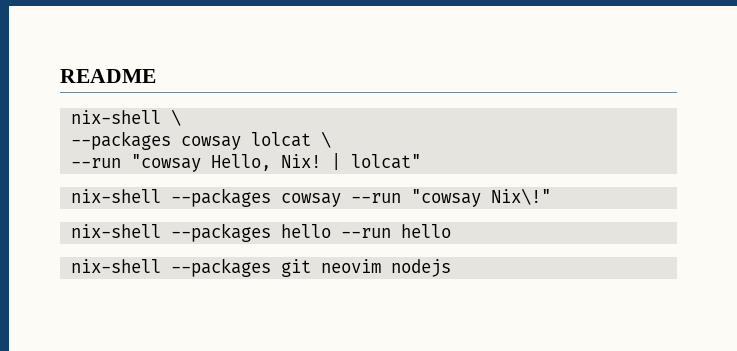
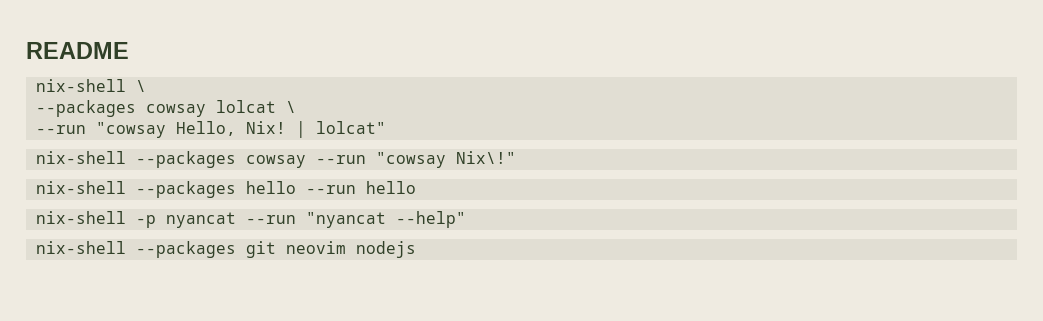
+ nix-shell -p nyancat --run "nyancat --help"

